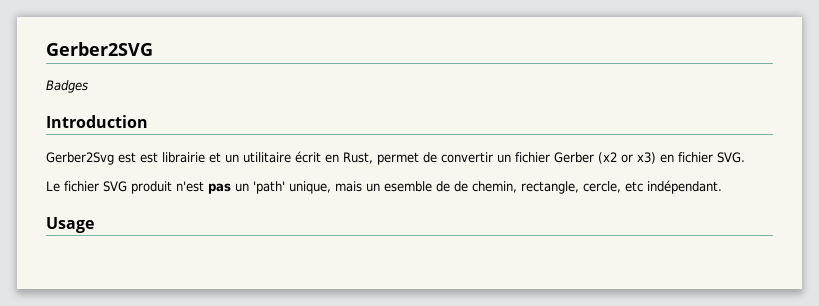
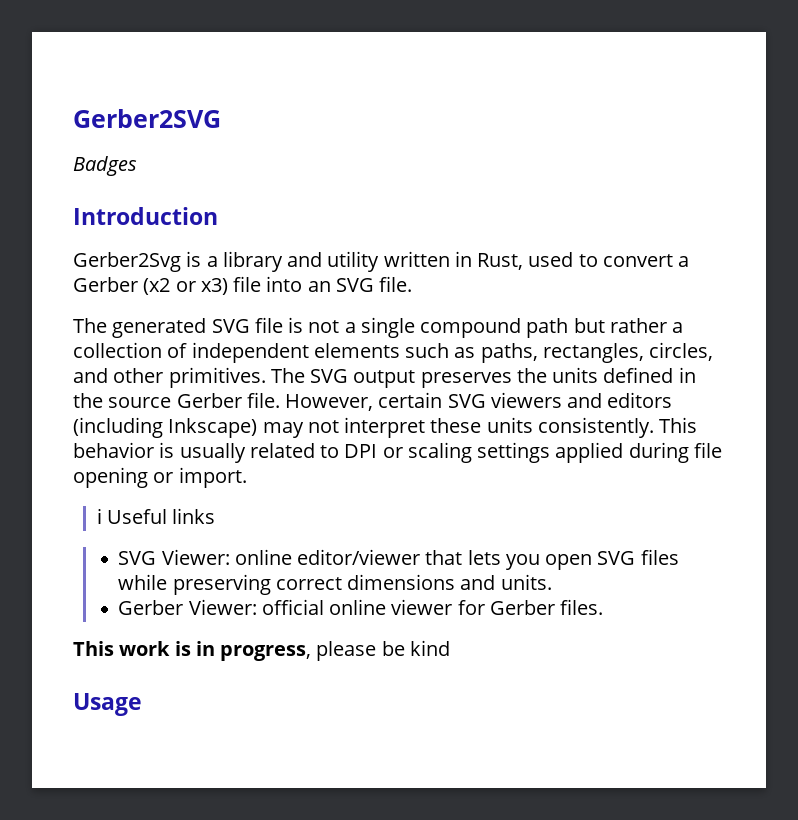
- Gerber2Svg est est librairie et un utilitaire écrit en Rust, permet de convertir un fichier Gerber (x2 or x3) en fichier SVG.
- Le fichier SVG produit n'est pas un 'path' unique, mais un esemble de de chemin, rectangle, cercle, etc indépendant.
+ Gerber2Svg is a library and utility written in Rust, used to convert a Gerber (x2 or x3) file into an SVG file.
+ The generated SVG file is not a single compound path but rather a collection of independent elements such as paths, rectangles, circles, and other primitives. The SVG output preserves the units defined in the source Gerber file. However, certain SVG viewers and editors (including Inkscape) may not interpret these units consistently. This behavior is usually related to DPI or scaling settings applied during file opening or import.
+ ℹ Useful links
+ SVG Viewer: online editor/viewer that lets you open SVG files while preserving correct dimensions and units.
+ Gerber Viewer: official online viewer for Gerber files.
+ This work is in progress, please be kind

